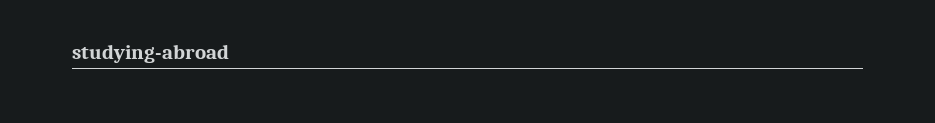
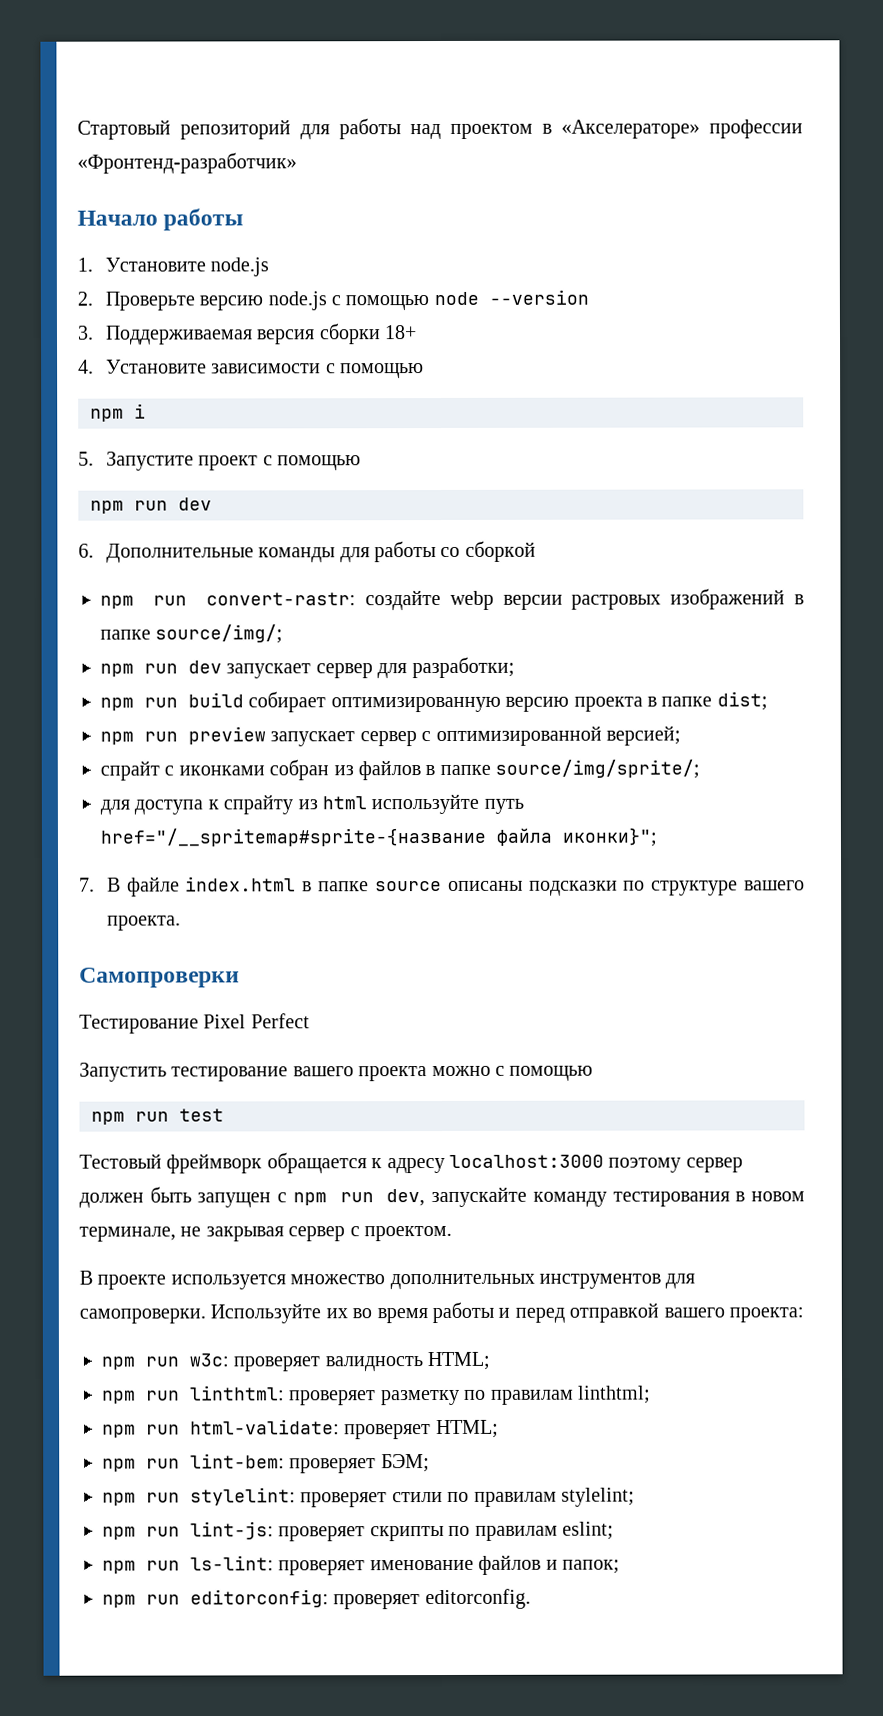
- studying-abroad
+ Стартовый репозиторий для работы над проектом в «Акселераторе» профессии «Фронтенд-разработчик»
+ Начало работы
+ 1. Установите node.js
+ 2. Проверьте версию node.js с помощью node --version
+ 3. Поддерживаемая версия сборки 18+
+ 4. Установите зависимости с помощью
+ npm i
+ 5. Запустите проект с помощью
+ npm run dev
+ 6. Дополнительные команды для работы со сборкой
+ npm run convert-rastr: создайте webp версии растровых изображений в папке source/img/;
+ npm run dev запускает сервер для разработки;
+ npm run build собирает оптимизированную версию проекта в папке dist;
+ npm run preview запускает сервер с оптимизированной версией;
+ спрайт с иконками собран из файлов в папке source/img/sprite/;
+ для доступа к спрайту из html используйте путь href="/__spritemap#sprite-{название файла иконки}";
+ 7. В файле index.html в папке source описаны подсказки по структуре вашего проекта.
+ Самопроверки
+ Тестирование Pixel Perfect
+ Запустить тестирование вашего проекта можно с помощью
+ npm run test
+ Тестовый фреймворк обращается к адресу localhost:3000 поэтому сервер должен быть запущен с npm run dev, запускайте команду тестирования в новом терминале, не закрывая сервер с проектом.
+ В проекте используется множество дополнительных инструментов для самопроверки. Используйте их во время работы и перед отправкой вашего проекта:
+ npm run w3c: проверяет валидность HTML;
+ npm run linthtml: проверяет разметку по правилам linthtml;
+ npm run html-validate: проверяет HTML;
+ npm run lint-bem: проверяет БЭМ;
+ npm run stylelint: проверяет стили по правилам stylelint;
+ npm run lint-js: проверяет скрипты по правилам eslint;
+ npm run ls-lint: проверяет именование файлов и папок;
+ npm run editorconfig: проверяет editorconfig.

